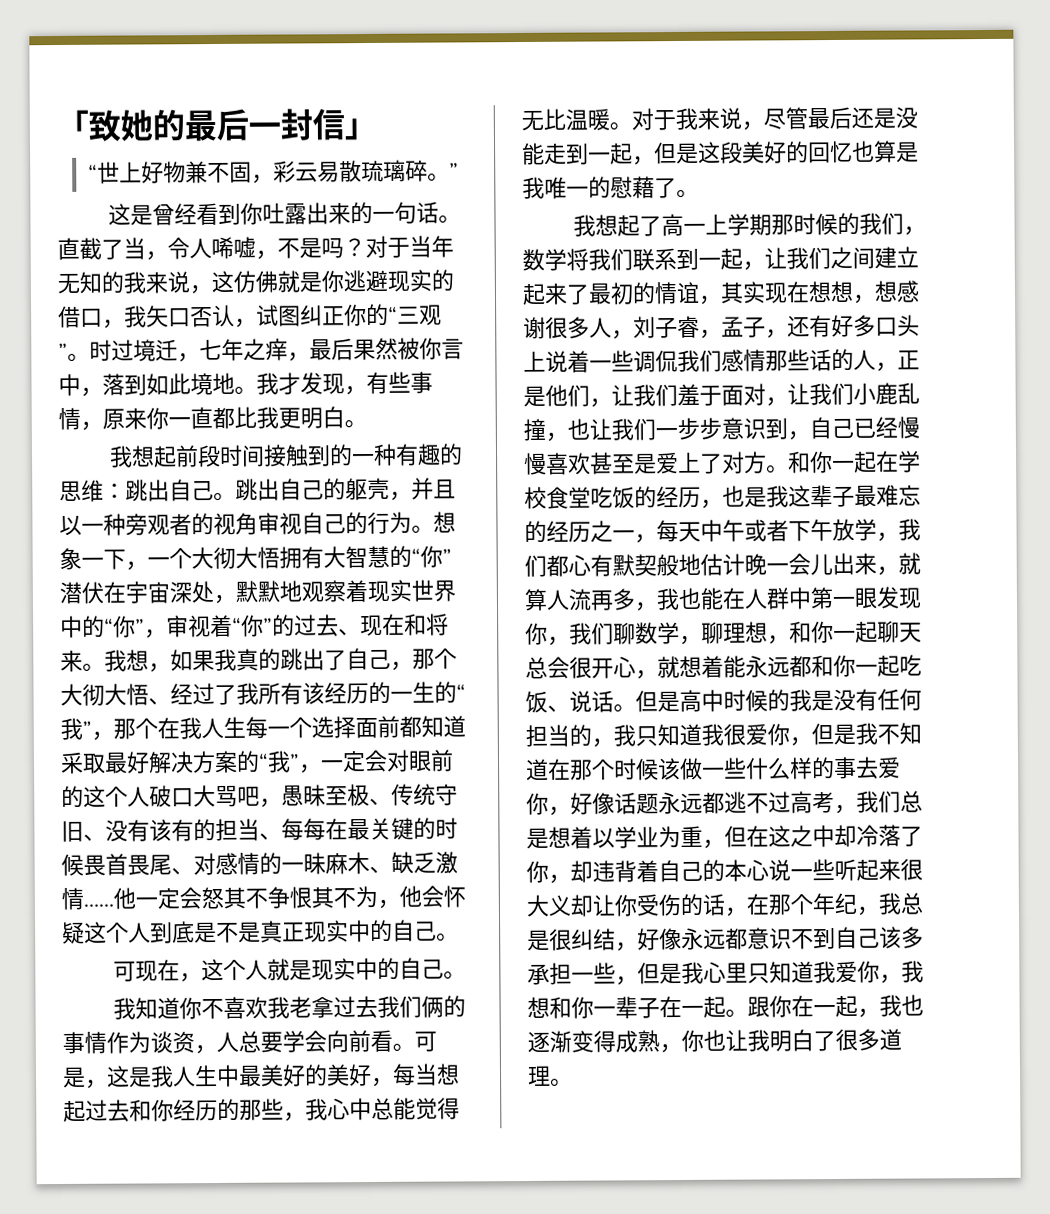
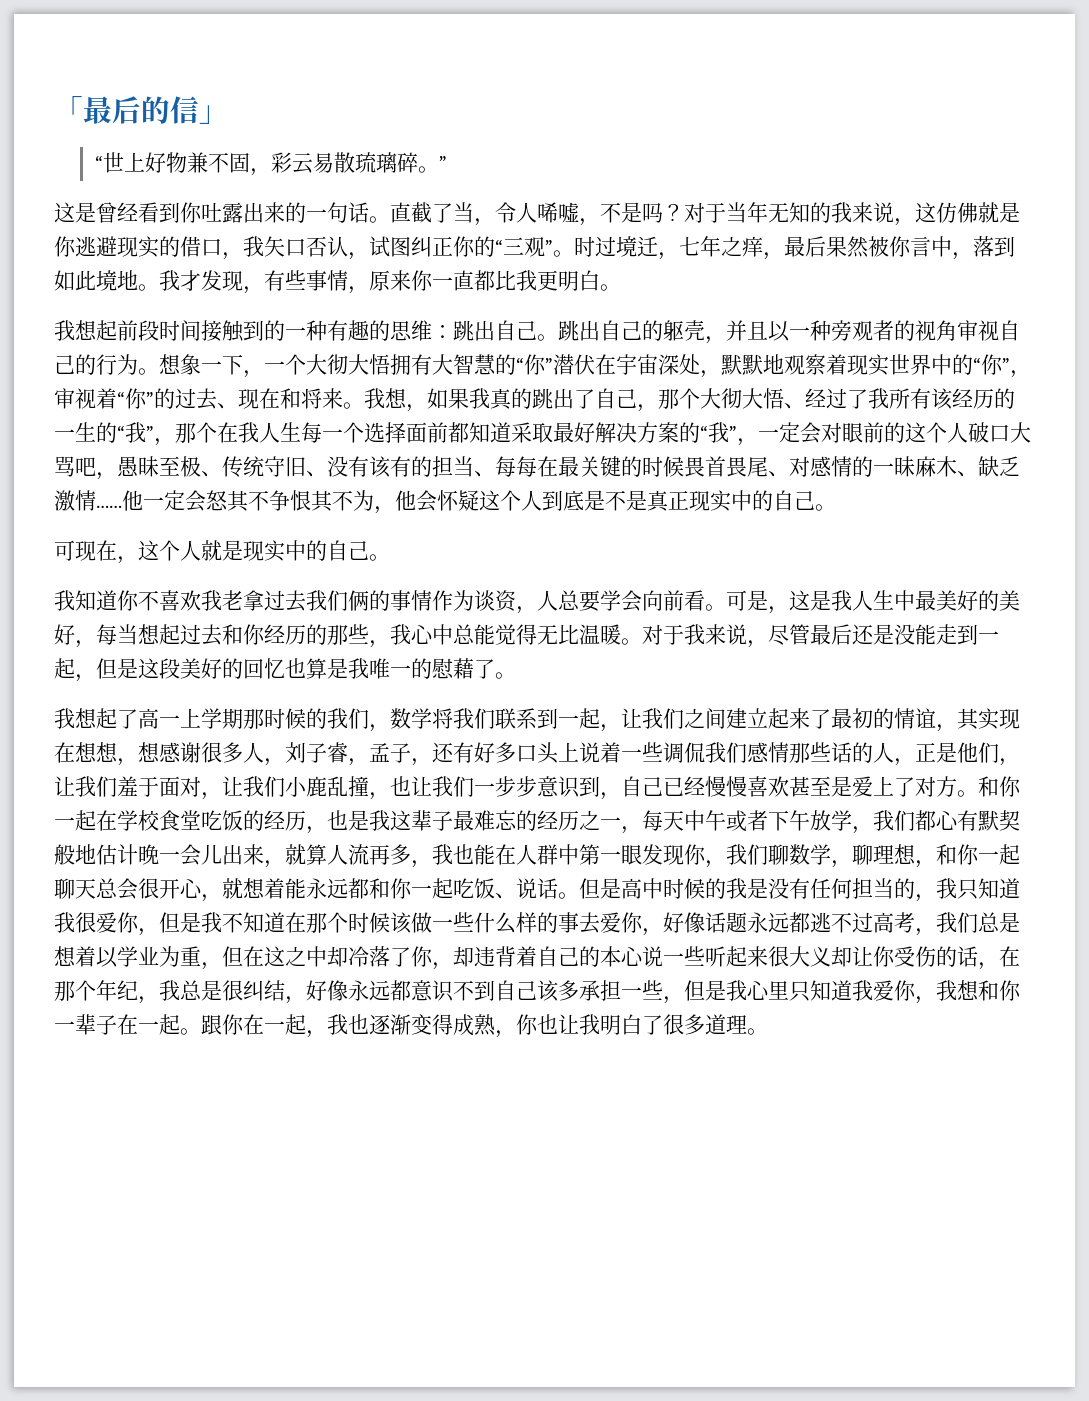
- 「致她的最后一封信」
+ 「最后的信」

